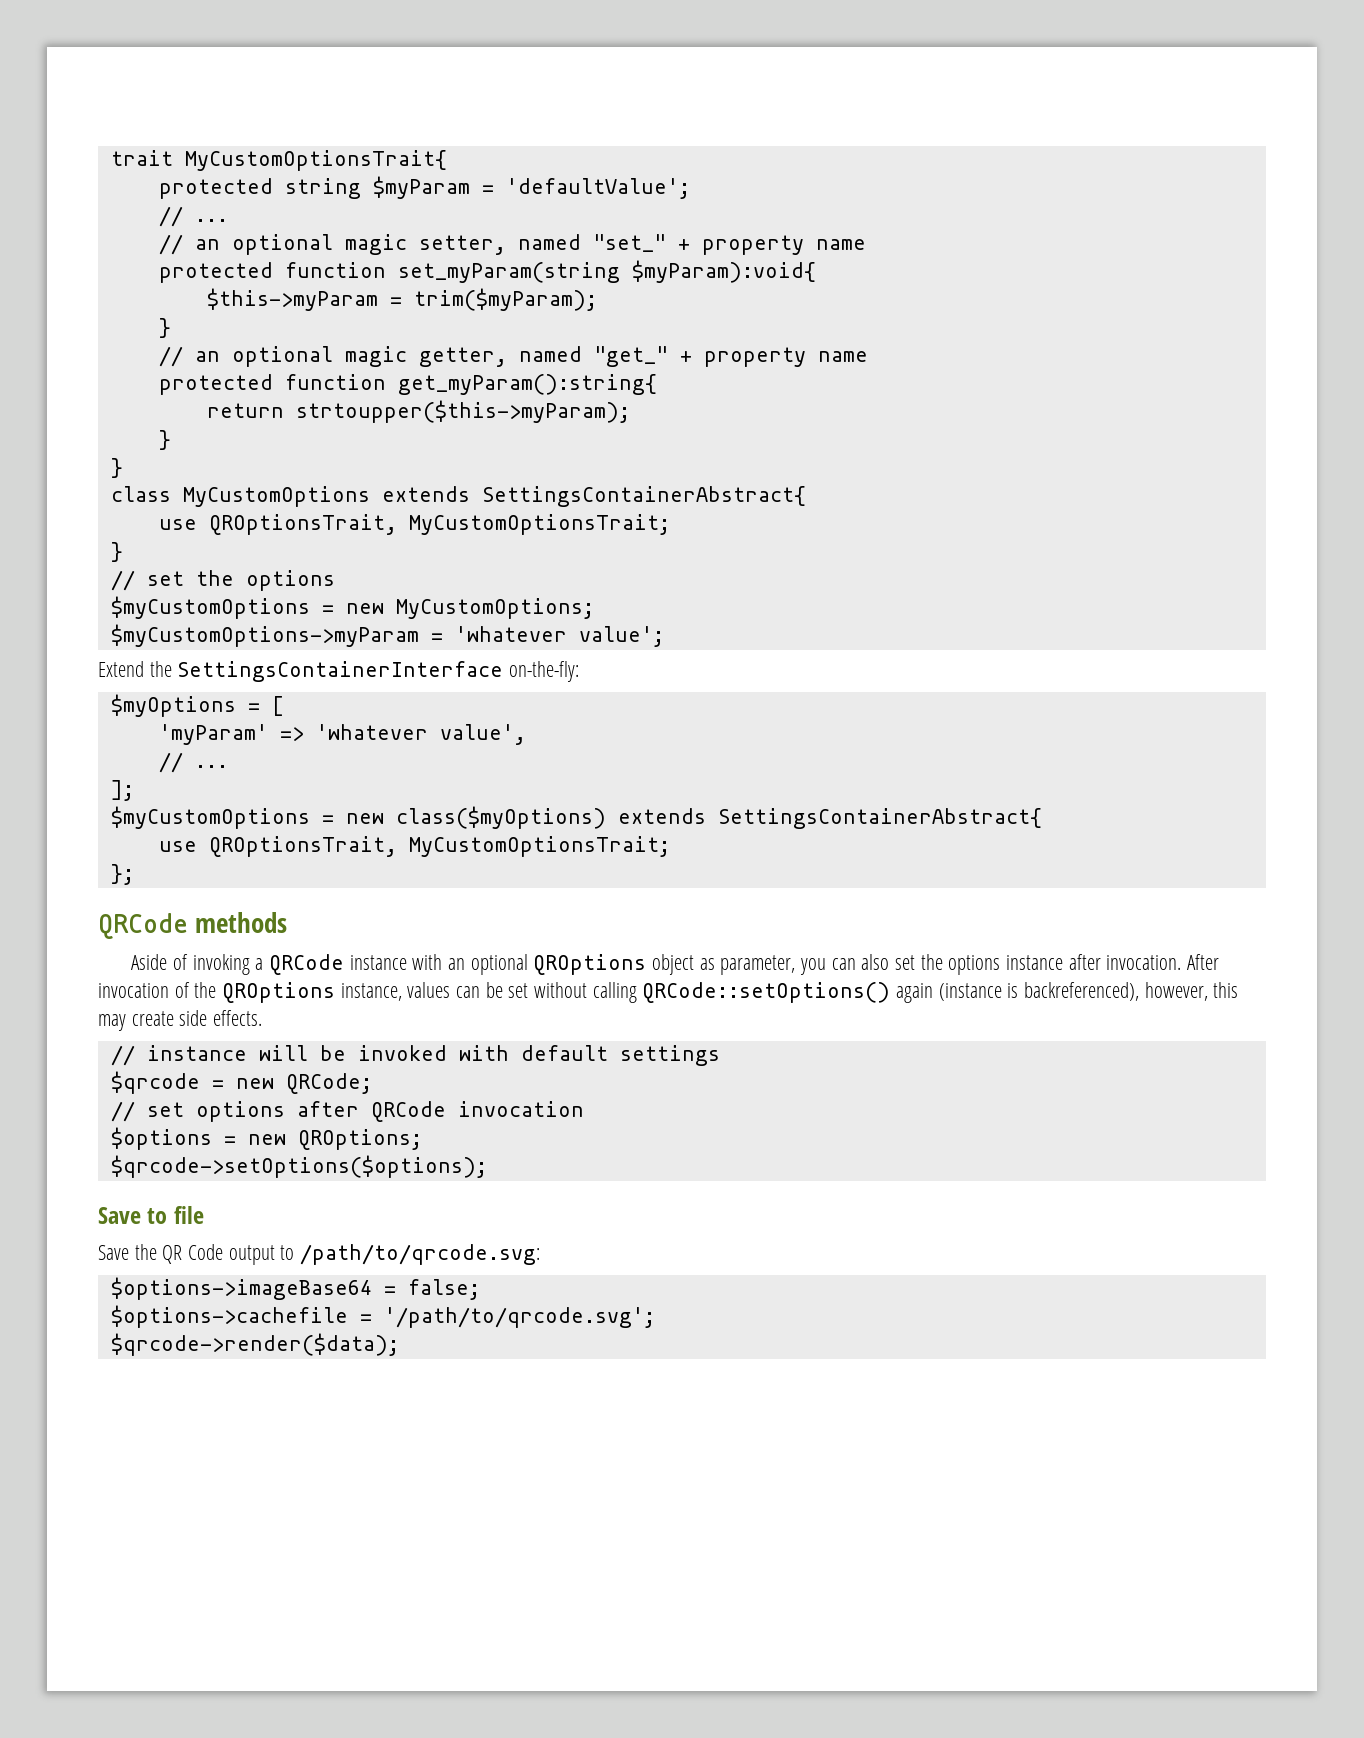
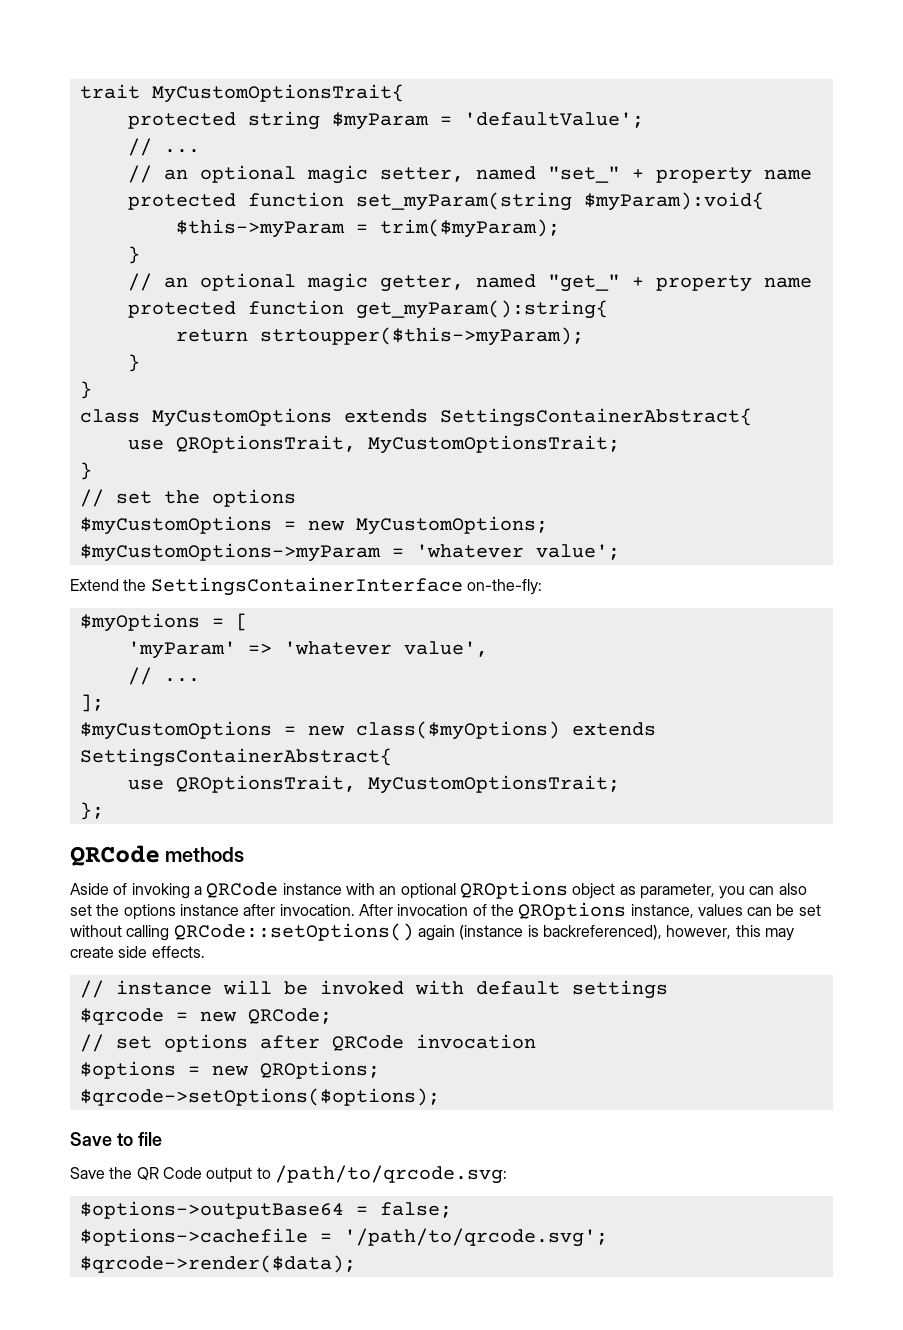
- $options->imageBase64 = false;
+ $options->outputBase64 = false;

